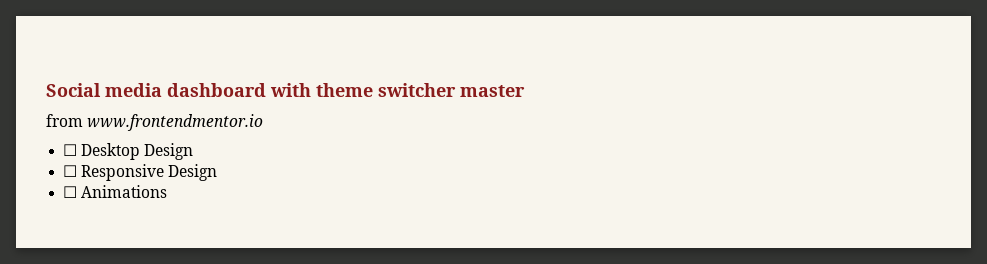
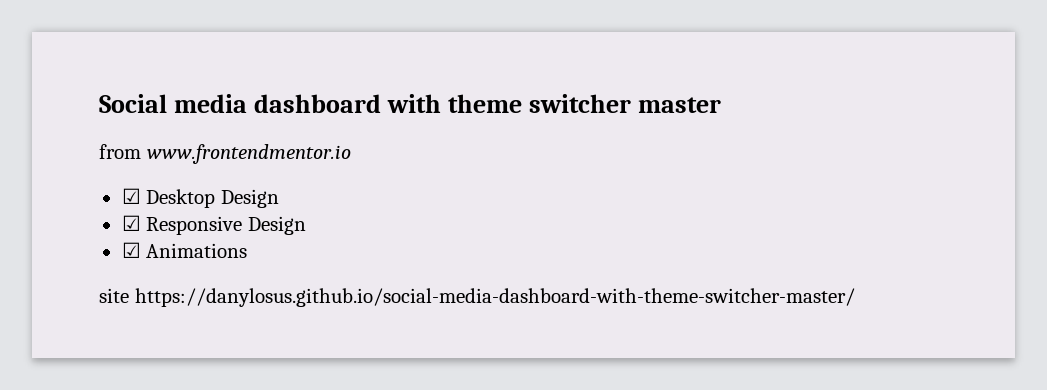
- ☐ Desktop Design
+ ☑ Desktop Design
- ☐ Responsive Design
+ ☑ Responsive Design
- ☐ Animations
+ ☑ Animations
+ site https://danylosus.github.io/social-media-dashboard-with-theme-switcher-master/

